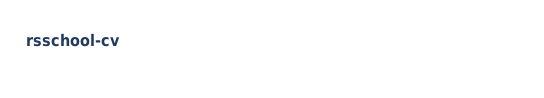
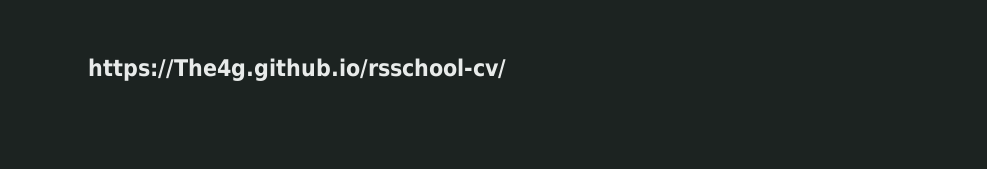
- rsschool-cv
+ https://The4g.github.io/rsschool-cv/

